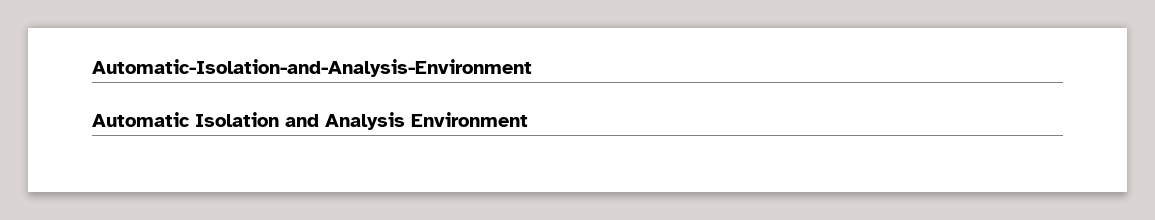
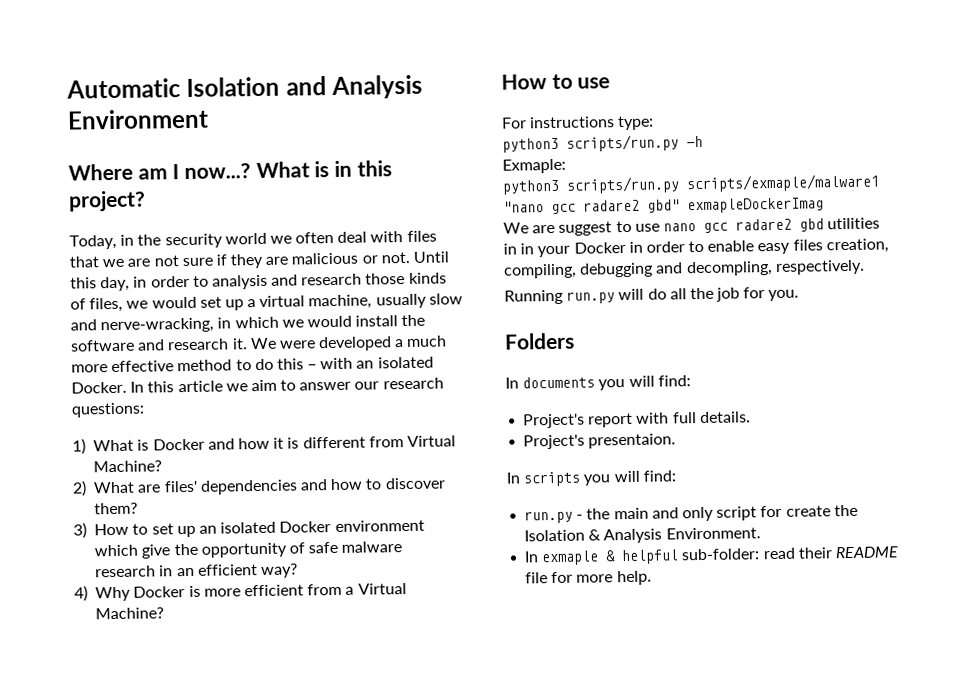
- Automatic-Isolation-and-Analysis-Environment
+ Where am I now...? What is in this project?
+ Today, in the security world we often deal with files that we are not sure if they are malicious or not. Until this day, in order to analysis and research those kinds of files, we would set up a virtual machine, usually slow and nerve-wracking, in which we would install the software and research it. We were developed a much more effective method to do this – with an isolated Docker. In this article we aim to answer our research questions:
+ 1) What is Docker and how it is different from Virtual Machine?
+ 2) What are files' dependencies and how to discover them?
+ 3) How to set up an isolated Docker environment which give the opportunity of safe malware research in an efficient way?
+ 4) Why Docker is more efficient from a Virtual Machine?
+ How to use
+ For instructions type:
+ python3 scripts/run.py -h
+ Exmaple:
+ python3 scripts/run.py scripts/exmaple/malware1 "nano gcc radare2 gbd" exmapleDockerImag
+ We are suggest to use nano gcc radare2 gbd utilities in in your Docker in order to enable easy files creation, compiling, debugging and decompling, respectively.
+ Running run.py will do all the job for you.
+ Folders
+ In documents you will find:
+ Project's report with full details.
+ Project's presentaion.
+ In scripts you will find:
+ run.py - the main and only script for create the Isolation & Analysis Environment.
+ In exmaple & helpful sub-folder: read their README file for more help.

